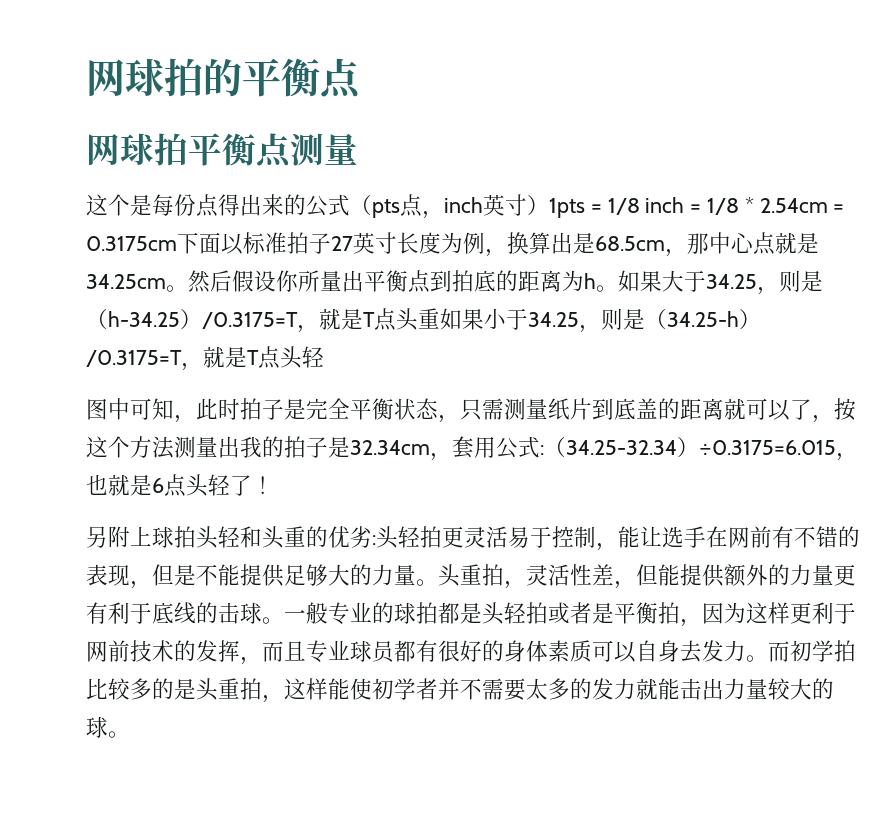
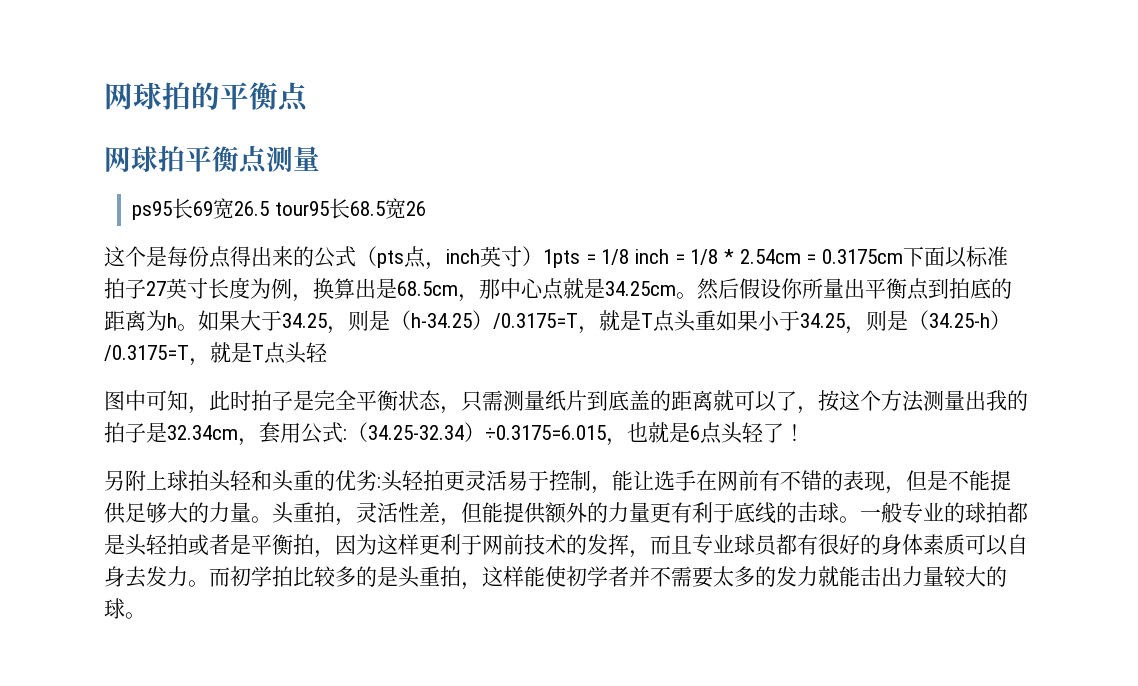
+ ps95长69宽26.5 tour95长68.5宽26

